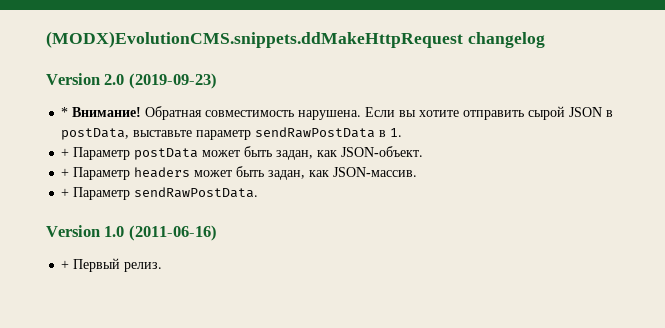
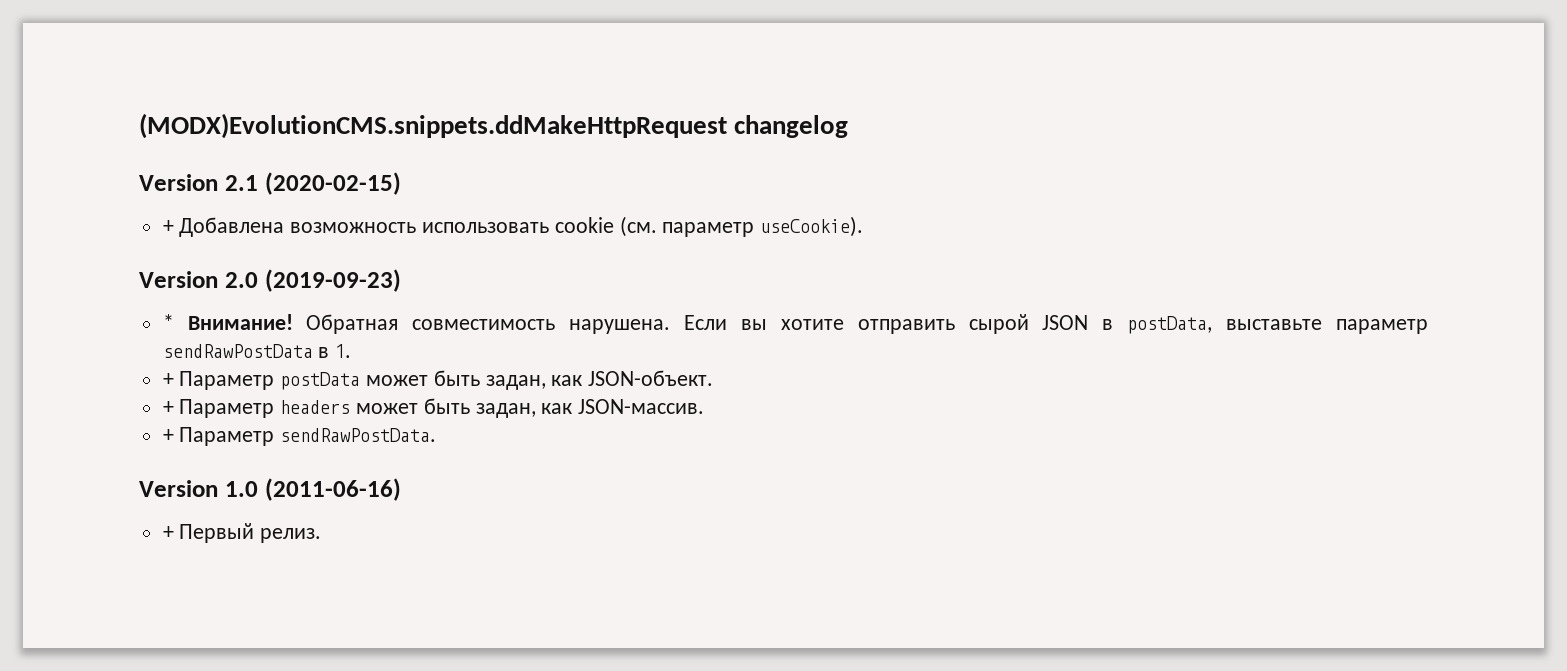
+ Version 2.1 (2020-02-15)
+ + Добавлена возможность использовать cookie (см. параметр useCookie).

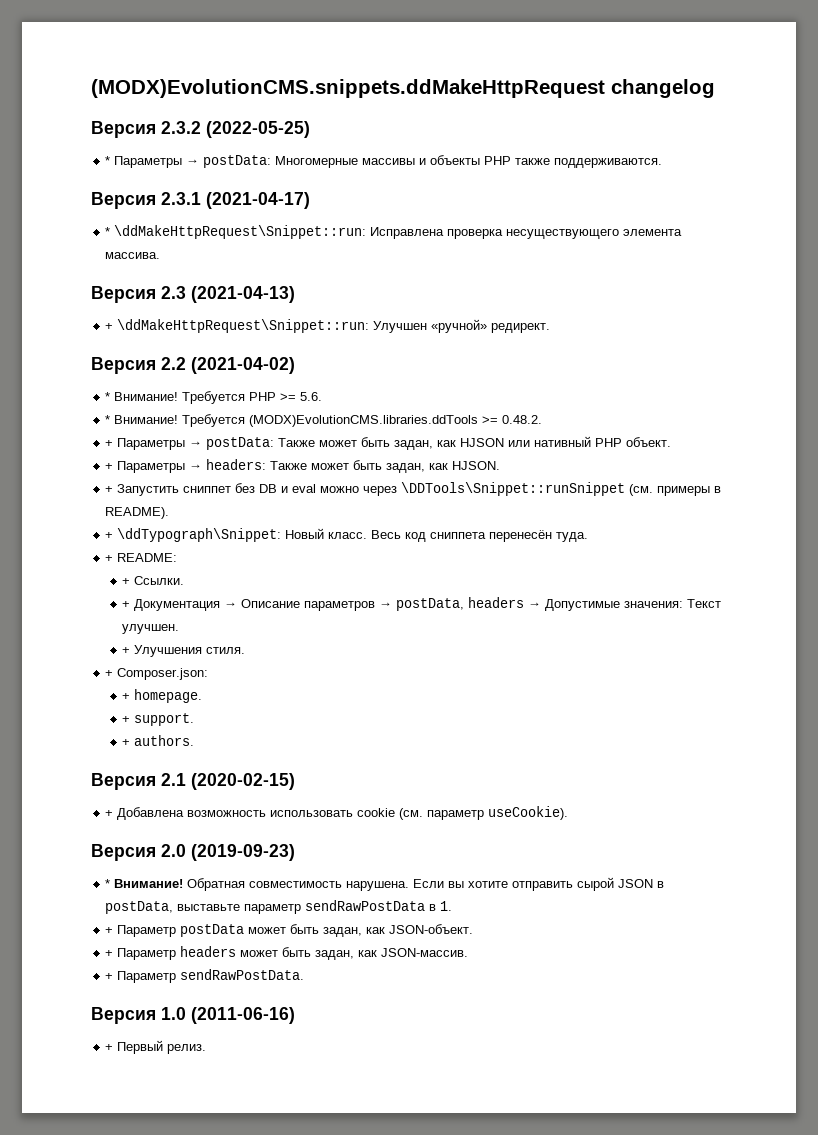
- Version 2.1 (2020-02-15)
+ Версия 2.3.2 (2022-05-25)
+ * Параметры → postData: Многомерные массивы и объекты PHP также поддерживаются.
+ Версия 2.3.1 (2021-04-17)
+ * \ddMakeHttpRequest\Snippet::run: Исправлена проверка несуществующего элемента массива.
+ Версия 2.3 (2021-04-13)
+ + \ddMakeHttpRequest\Snippet::run: Улучшен «ручной» редирект.
+ Версия 2.2 (2021-04-02)
+ * Внимание! Требуется PHP >= 5.6.
+ * Внимание! Требуется (MODX)EvolutionCMS.libraries.ddTools >= 0.48.2.
+ + Параметры → postData: Также может быть задан, как HJSON или нативный PHP объект.
+ + Параметры → headers: Также может быть задан, как HJSON.
+ + Запустить сниппет без DB и eval можно через \DDTools\Snippet::runSnippet (см. примеры в README).
+ + \ddTypograph\Snippet: Новый класс. Весь код сниппета перенесён туда.
+ + README:
+ + Ссылки.
+ + Документация → Описание параметров → postData, headers → Допустимые значения: Текст улучшен.
+ + Улучшения стиля.
+ + Composer.json:
+ + homepage.
+ + support.
+ + authors.
+ Версия 2.1 (2020-02-15)
- Version 2.0 (2019-09-23)
+ Версия 2.0 (2019-09-23)
- Version 1.0 (2011-06-16)
+ Версия 1.0 (2011-06-16)

